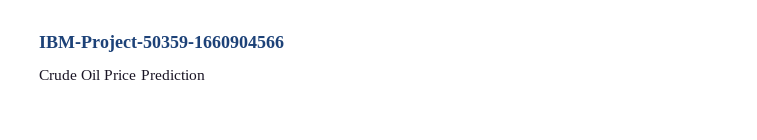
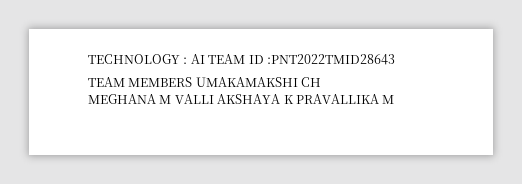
- IBM-Project-50359-1660904566
- Crude Oil Price Prediction
+ TECHNOLOGY : AI TEAM ID :PNT2022TMID28643
+ TEAM MEMBERS UMAKAMAKSHI CH
+ MEGHANA M VALLI AKSHAYA K PRAVALLIKA M

